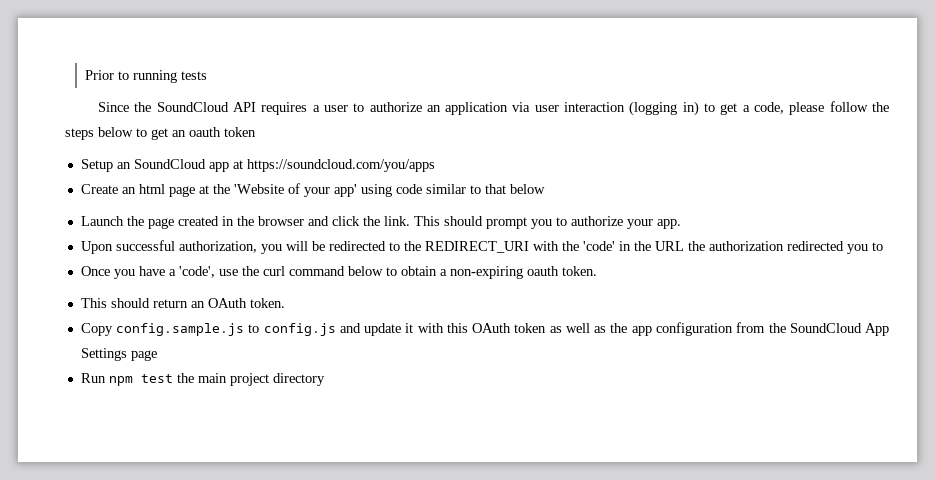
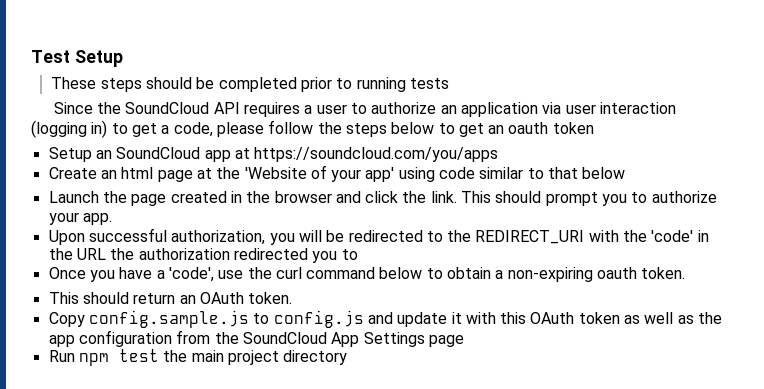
- Prior to running tests
+ Test Setup
+ These steps should be completed prior to running tests

